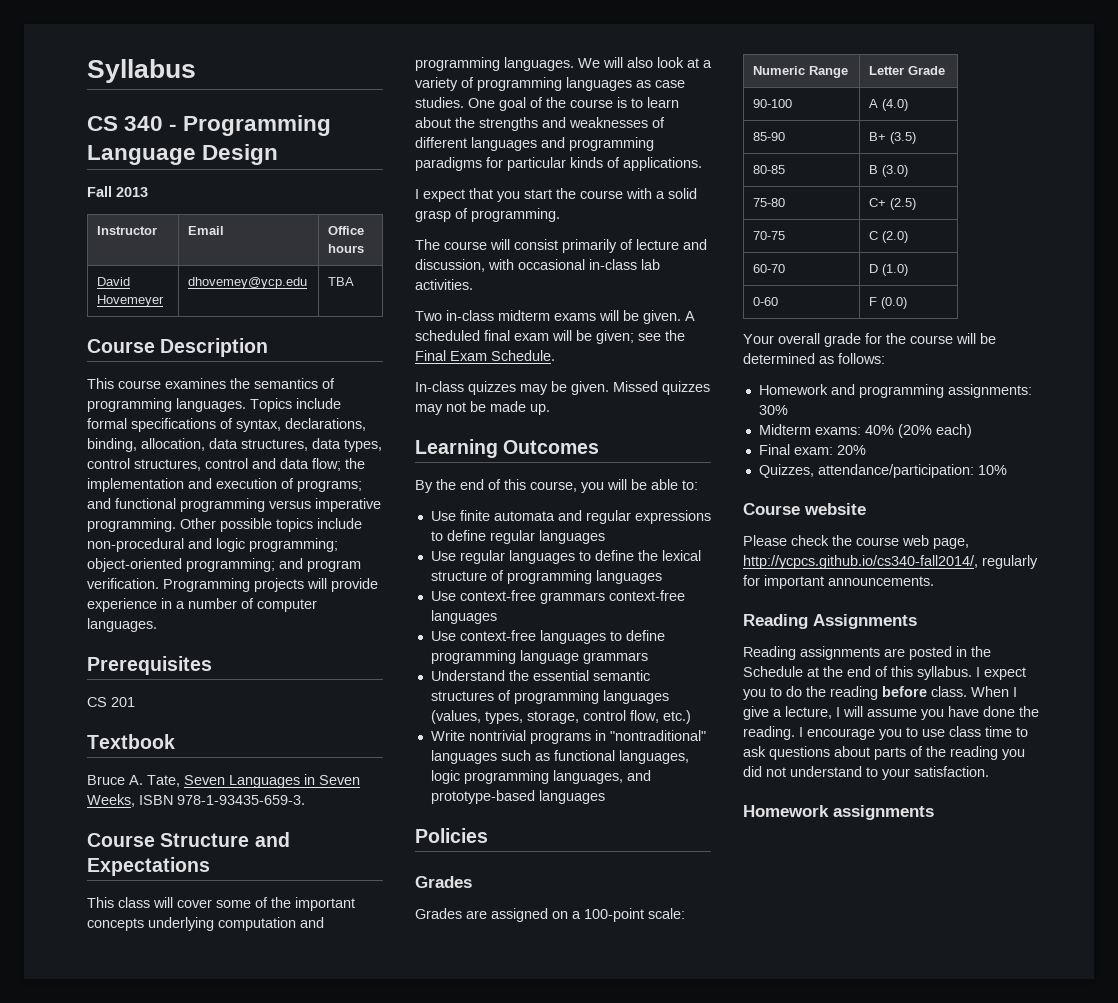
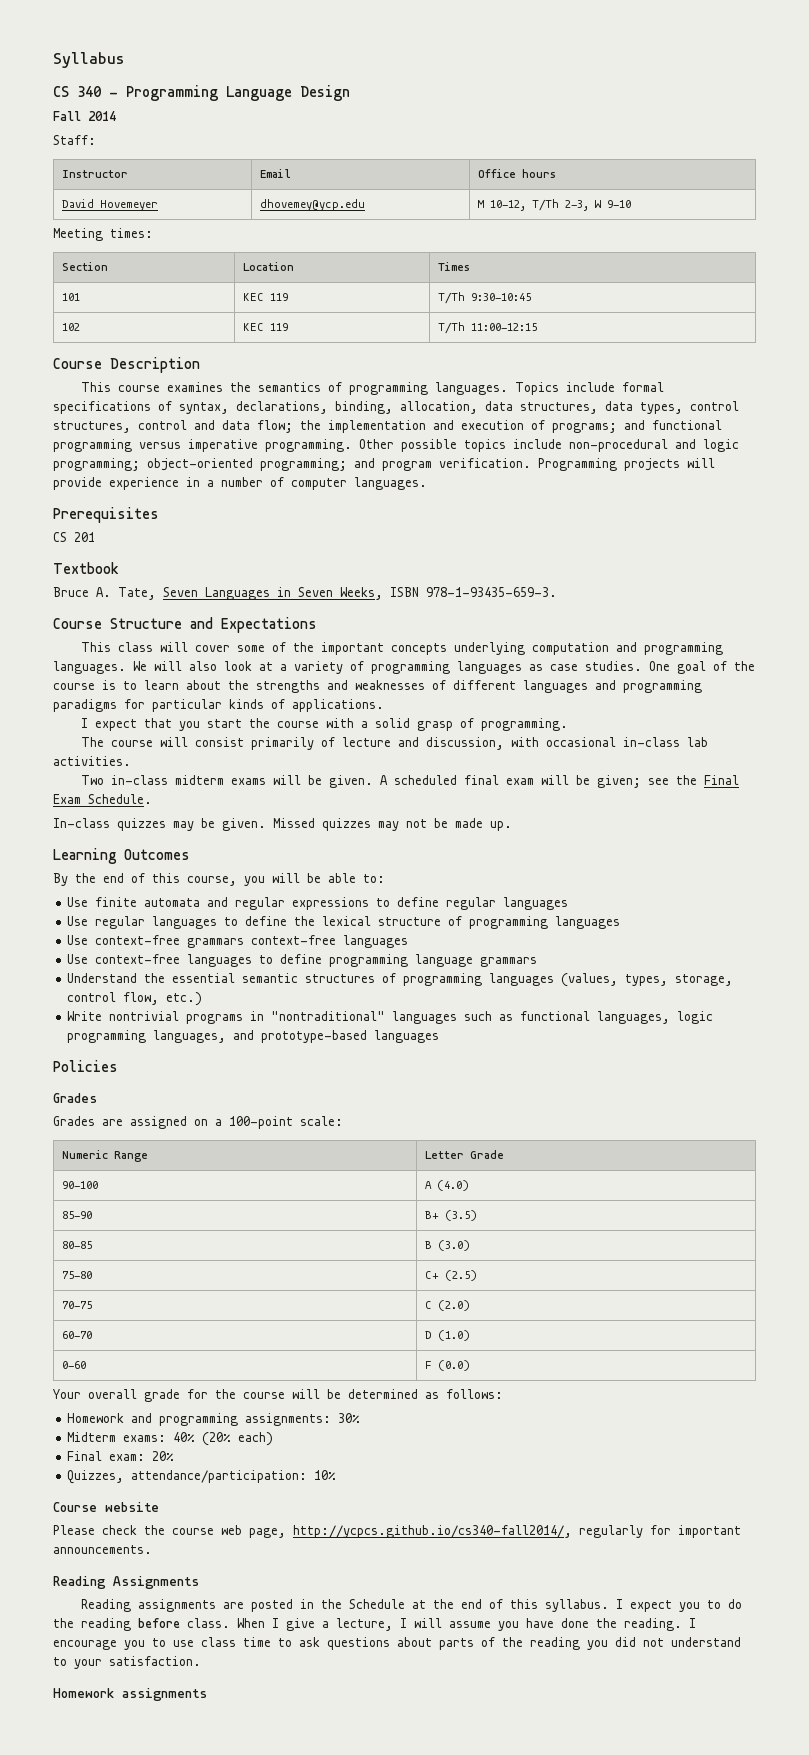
- Fall 2013
+ Fall 2014
+ Staff:
- David Hovemeyer | dhovemey@ycp.edu | TBA
+ David Hovemeyer | dhovemey@ycp.edu | M 10-12, T/Th 2-3, W 9-10
+ Meeting times:
+ Section | Location | Times
+ 101 | KEC 119 | T/Th 9:30-10:45
+ 102 | KEC 119 | T/Th 11:00-12:15

